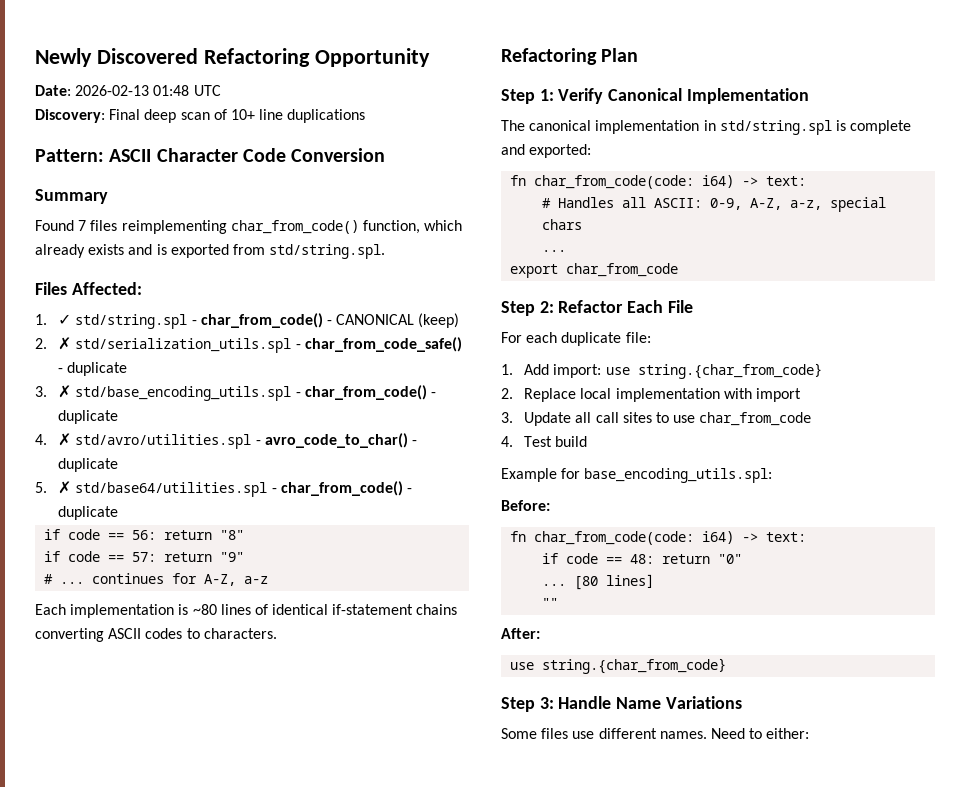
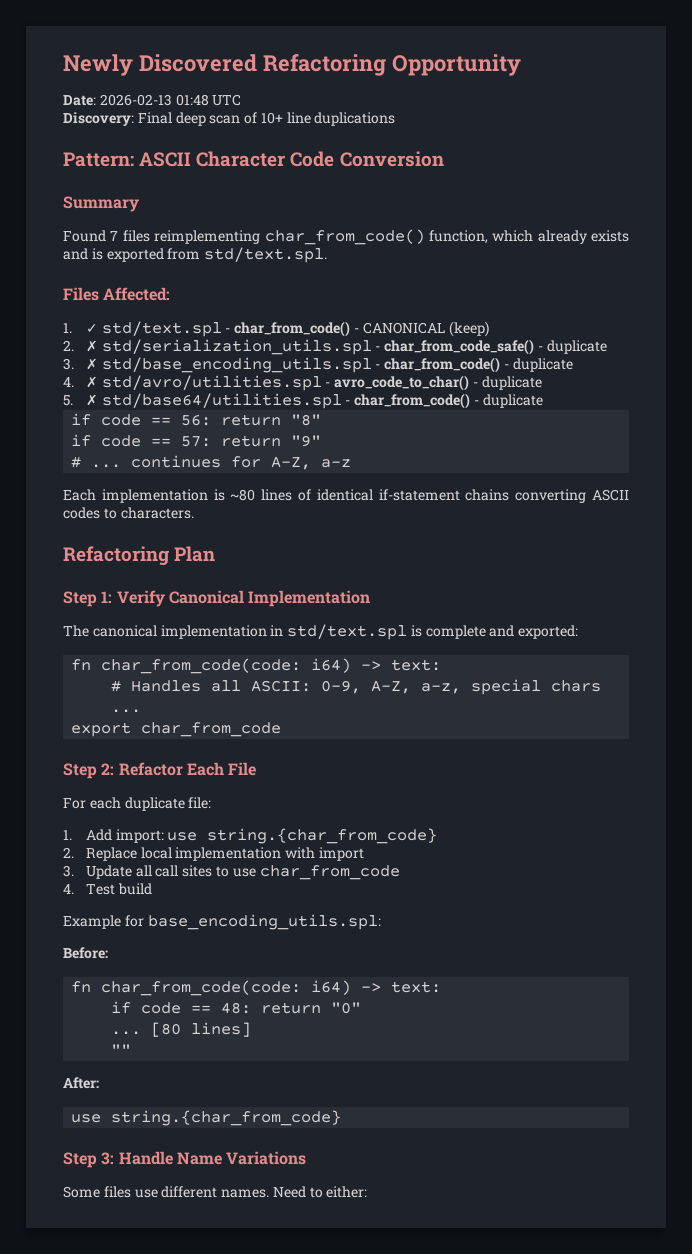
- Found 7 files reimplementing char_from_code() function, which already exists and is exported from std/string.spl.
+ Found 7 files reimplementing char_from_code() function, which already exists and is exported from std/text.spl.
- 1. ✓ std/string.spl - char_from_code() - CANONICAL (keep)
+ 1. ✓ std/text.spl - char_from_code() - CANONICAL (keep)
- The canonical implementation in std/string.spl is complete and exported:
+ The canonical implementation in std/text.spl is complete and exported:

